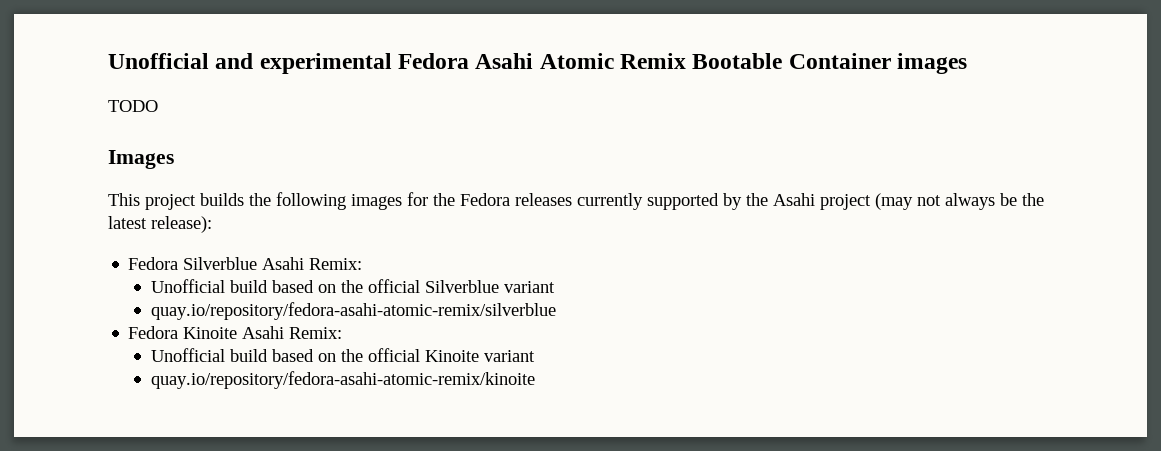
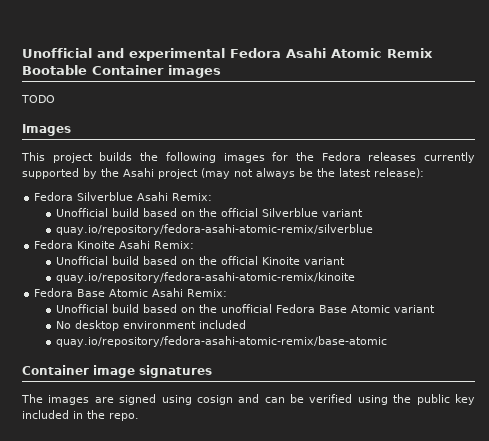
+ Fedora Base Atomic Asahi Remix:
+ Unofficial build based on the unofficial Fedora Base Atomic variant
+ No desktop environment included
+ quay.io/repository/fedora-asahi-atomic-remix/base-atomic
+ Container image signatures
+ The images are signed using cosign and can be verified using the public key included in the repo.

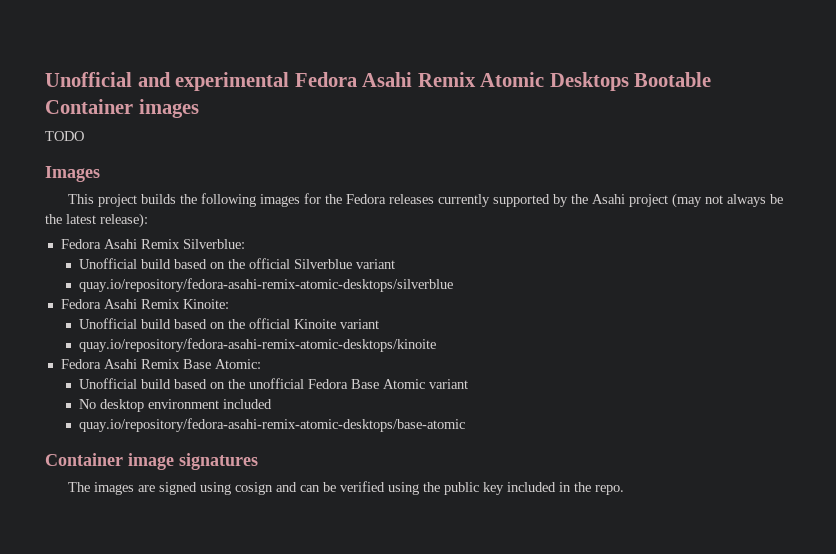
- Unofficial and experimental Fedora Asahi Atomic Remix Bootable Container images
+ Unofficial and experimental Fedora Asahi Remix Atomic Desktops Bootable Container images
- Fedora Silverblue Asahi Remix:
+ Fedora Asahi Remix Silverblue:
- quay.io/repository/fedora-asahi-atomic-remix/silverblue
- Fedora Kinoite Asahi Remix:
+ quay.io/repository/fedora-asahi-remix-atomic-desktops/silverblue
+ Fedora Asahi Remix Kinoite:
- quay.io/repository/fedora-asahi-atomic-remix/kinoite
- Fedora Base Atomic Asahi Remix:
+ quay.io/repository/fedora-asahi-remix-atomic-desktops/kinoite
+ Fedora Asahi Remix Base Atomic:
- quay.io/repository/fedora-asahi-atomic-remix/base-atomic
+ quay.io/repository/fedora-asahi-remix-atomic-desktops/base-atomic

